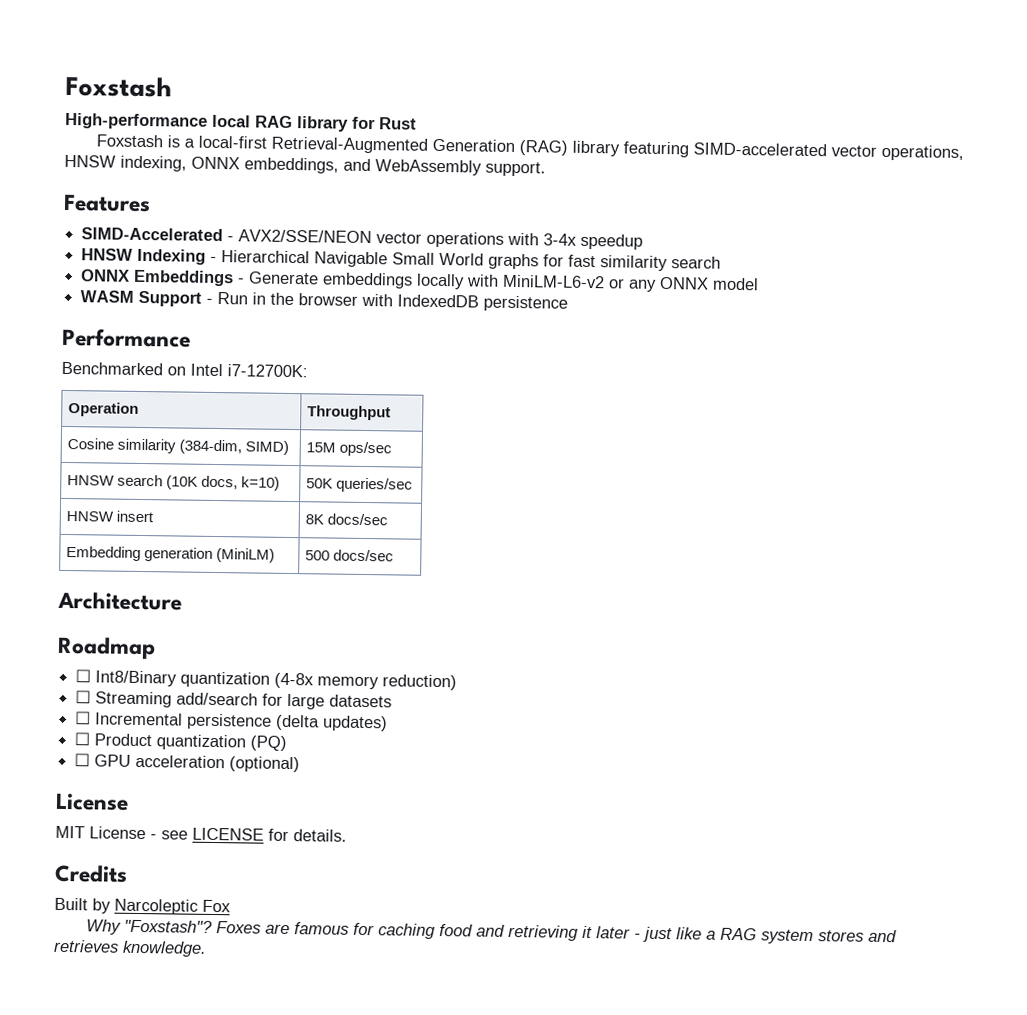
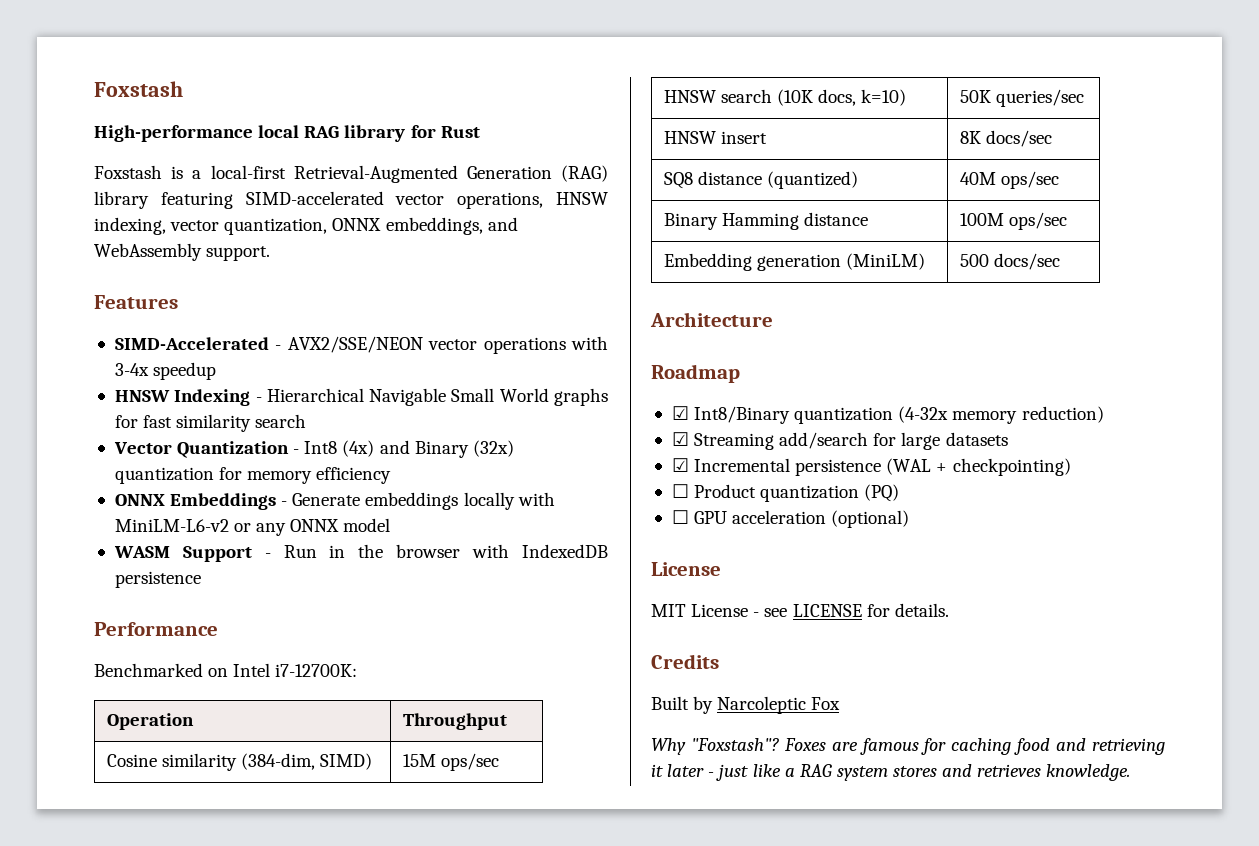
- Foxstash is a local-first Retrieval-Augmented Generation (RAG) library featuring SIMD-accelerated vector operations, HNSW indexing, ONNX embeddings, and WebAssembly support.
+ Foxstash is a local-first Retrieval-Augmented Generation (RAG) library featuring SIMD-accelerated vector operations, HNSW indexing, vector quantization, ONNX embeddings, and WebAssembly support.
+ Vector Quantization - Int8 (4x) and Binary (32x) quantization for memory efficiency
+ SQ8 distance (quantized) | 40M ops/sec
+ Binary Hamming distance | 100M ops/sec
- ☐ Int8/Binary quantization (4-8x memory reduction)
+ ☑ Int8/Binary quantization (4-32x memory reduction)
- ☐ Streaming add/search for large datasets
+ ☑ Streaming add/search for large datasets
- ☐ Incremental persistence (delta updates)
+ ☑ Incremental persistence (WAL + checkpointing)

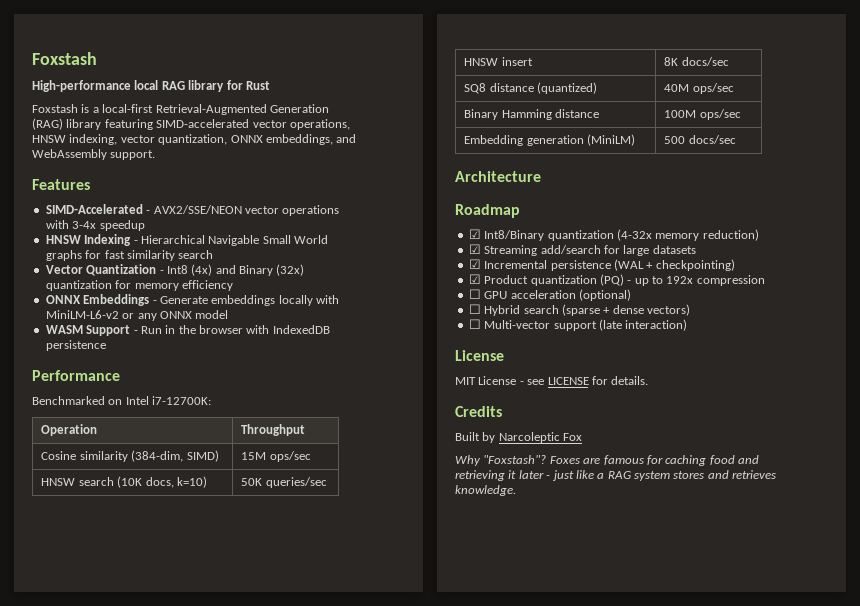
- ☐ Product quantization (PQ)
+ ☑ Product quantization (PQ) - up to 192x compression
+ ☐ Hybrid search (sparse + dense vectors)
+ ☐ Multi-vector support (late interaction)

